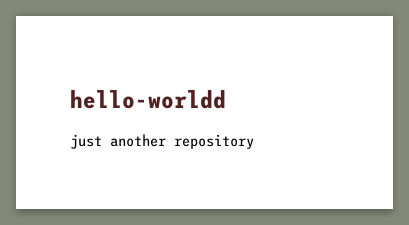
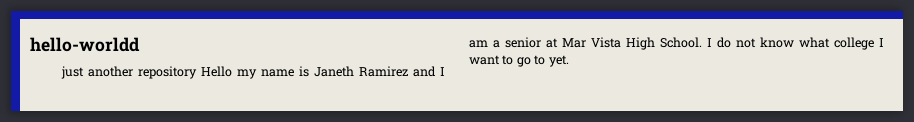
- just another repository
+ just another repository Hello my name is Janeth Ramirez and I am a senior at Mar Vista High School. I do not know what college I want to go to yet.

